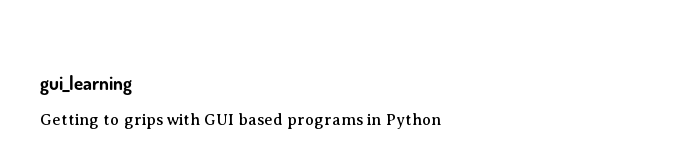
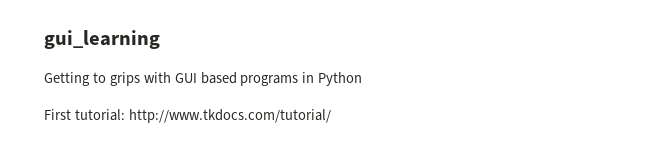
+ First tutorial: http://www.tkdocs.com/tutorial/

